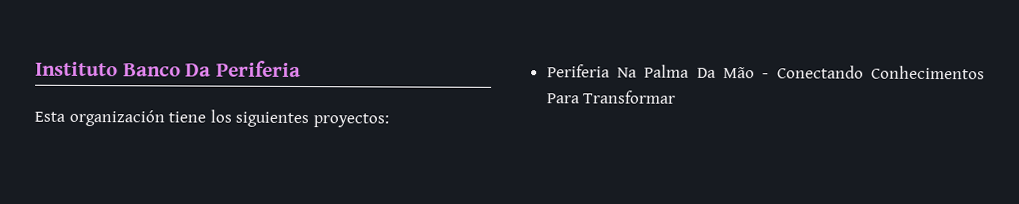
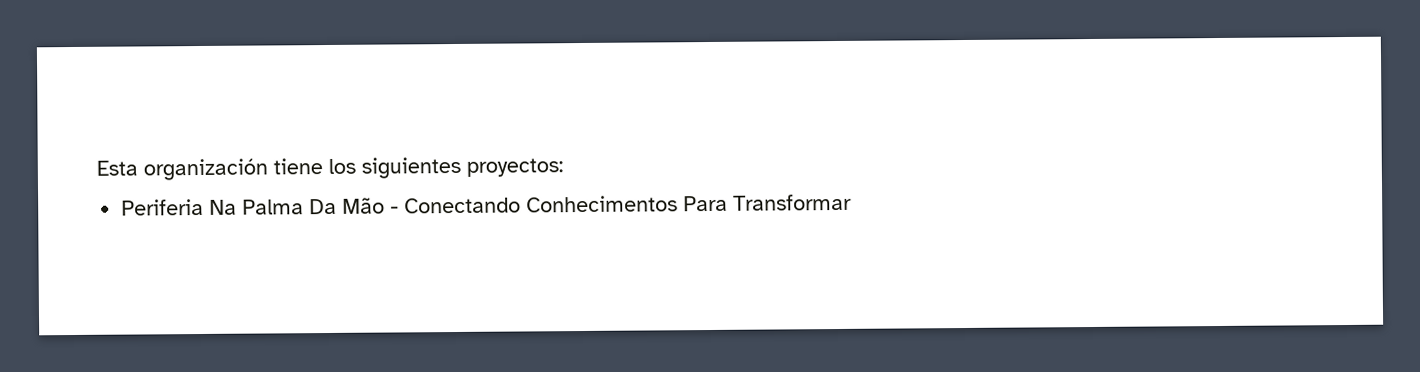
- Instituto Banco Da Periferia

